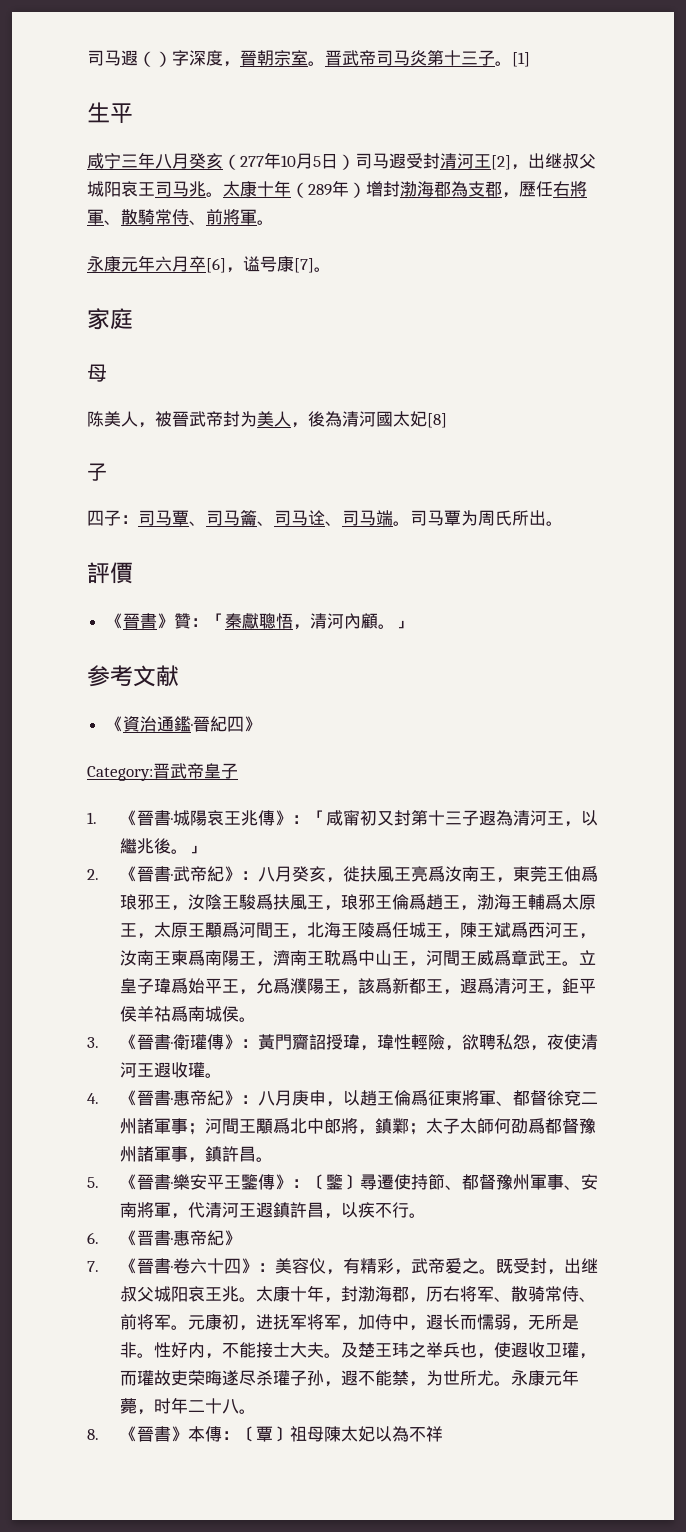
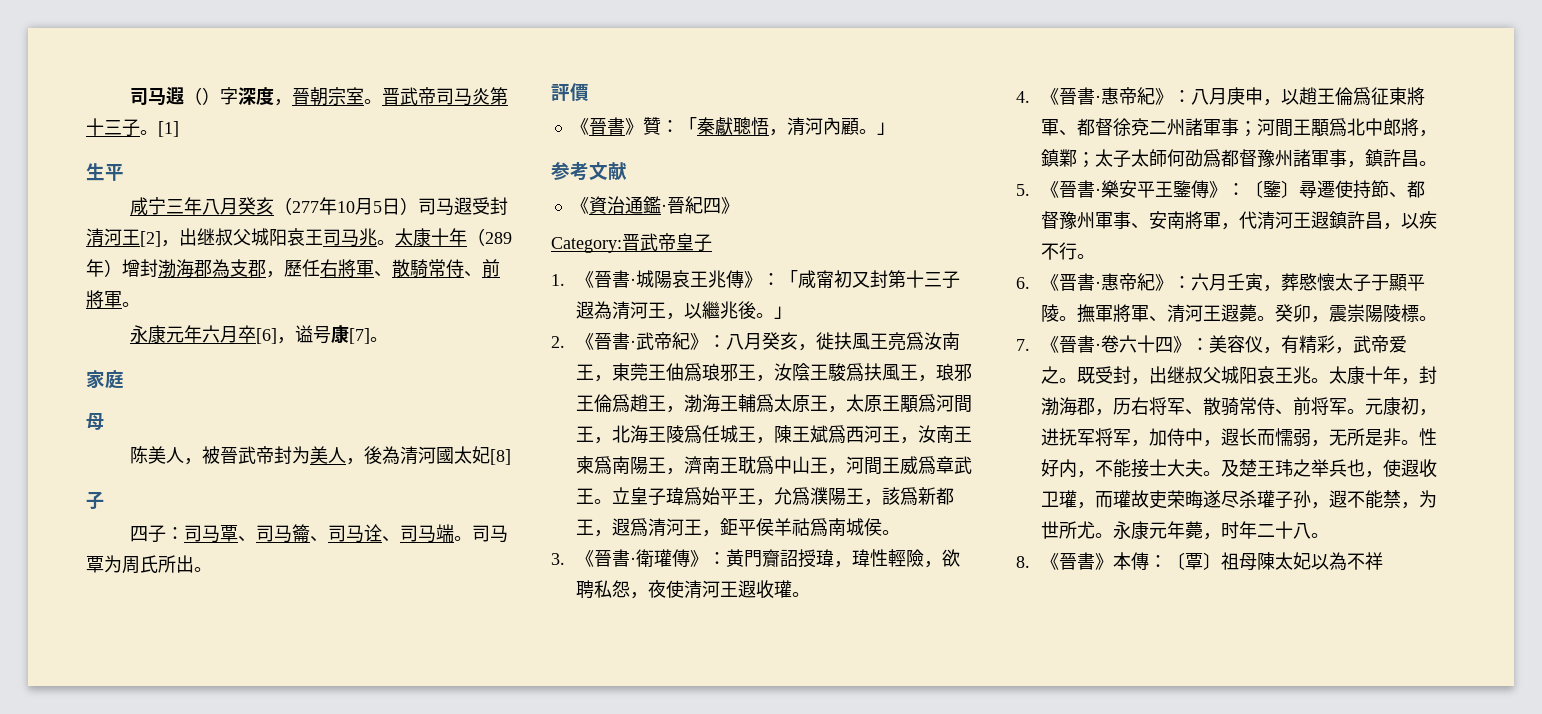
- 6.《晋書·惠帝紀》
+ 6.《晋書·惠帝紀》：六月壬寅，葬愍懷太子于顯平陵。撫軍將軍、清河王遐薨。癸卯，震崇陽陵標。

